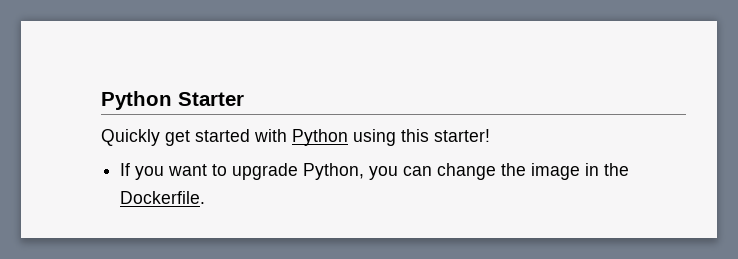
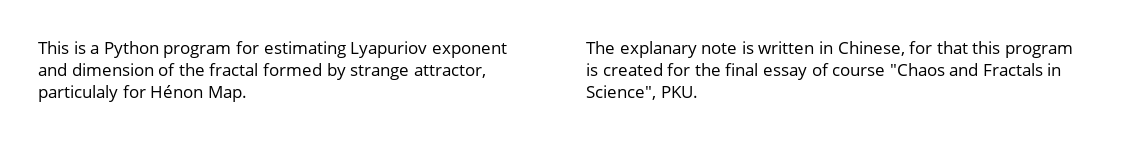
- Python Starter
- Quickly get started with Python using this starter!
- If you want to upgrade Python, you can change the image in the Dockerfile.
+ This is a Python program for estimating Lyapuriov exponent and dimension of the fractal formed by strange attractor, particulaly for Hénon Map.
+ The explanary note is written in Chinese, for that this program is created for the final essay of course "Chaos and Fractals in Science", PKU.

